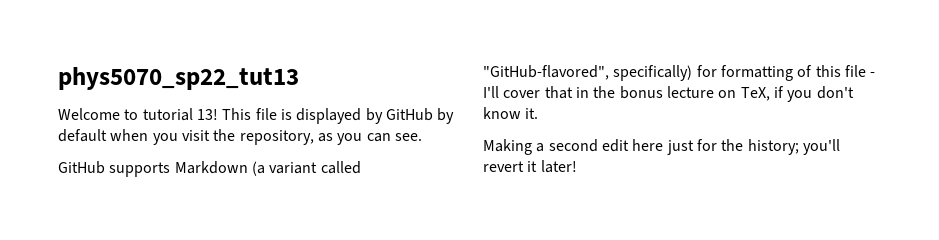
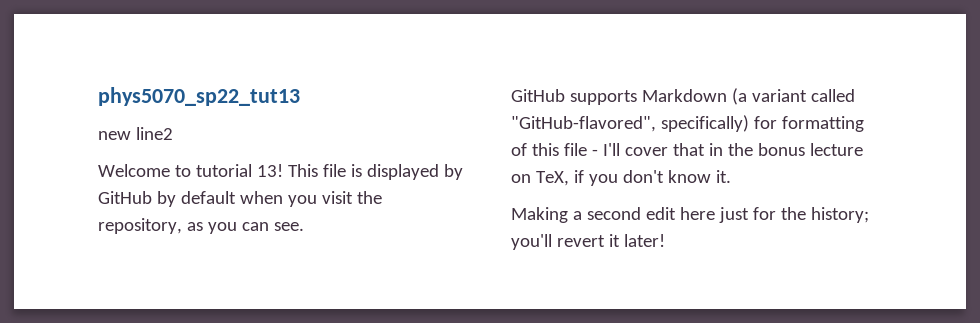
+ new line2

